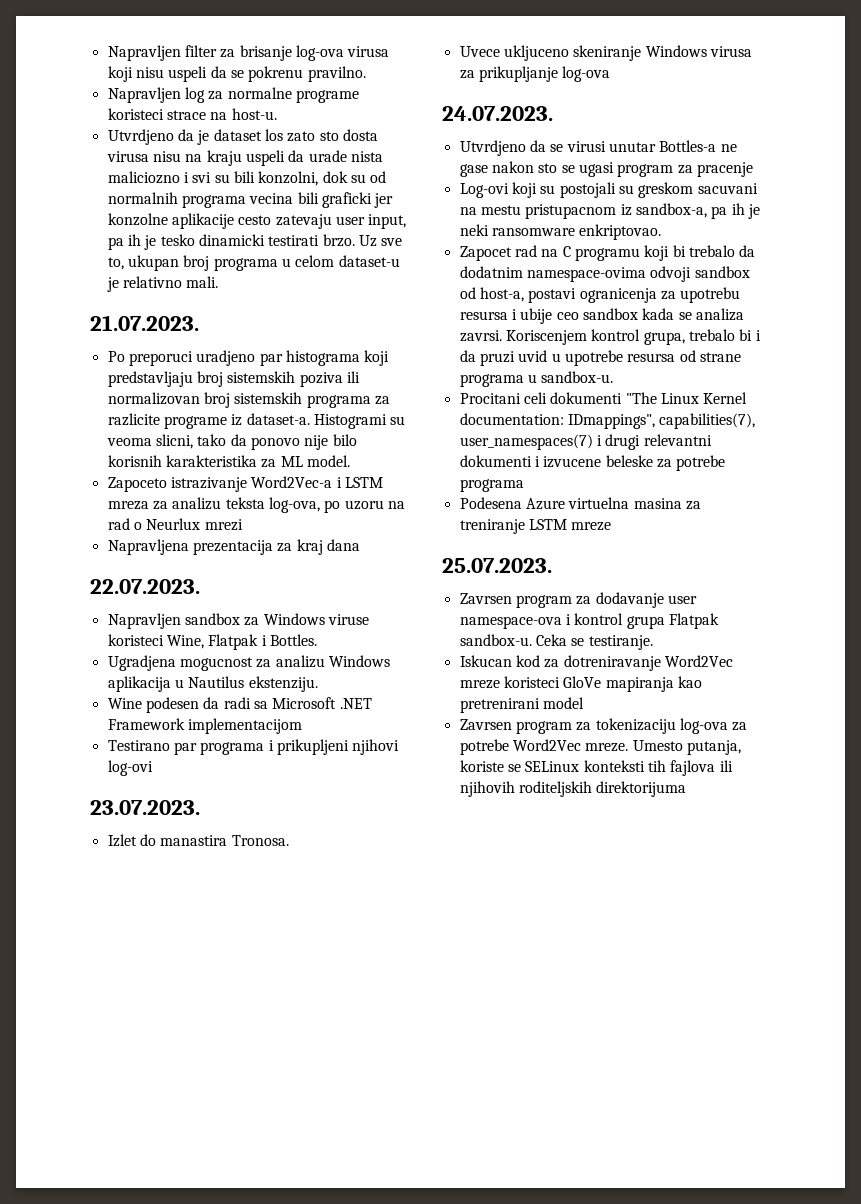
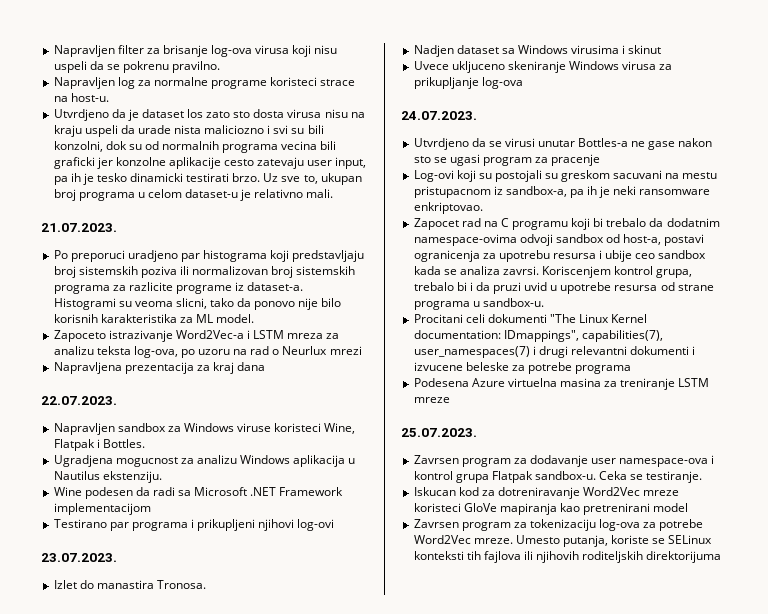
+ Nadjen dataset sa Windows virusima i skinut

